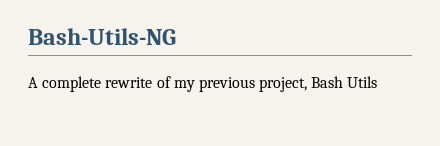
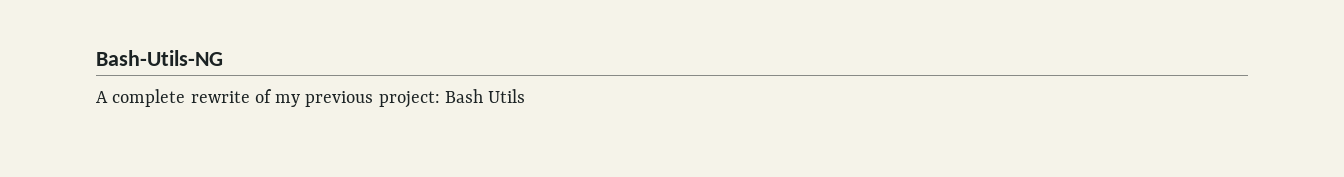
- A complete rewrite of my previous project, Bash Utils
+ A complete rewrite of my previous project: Bash Utils

